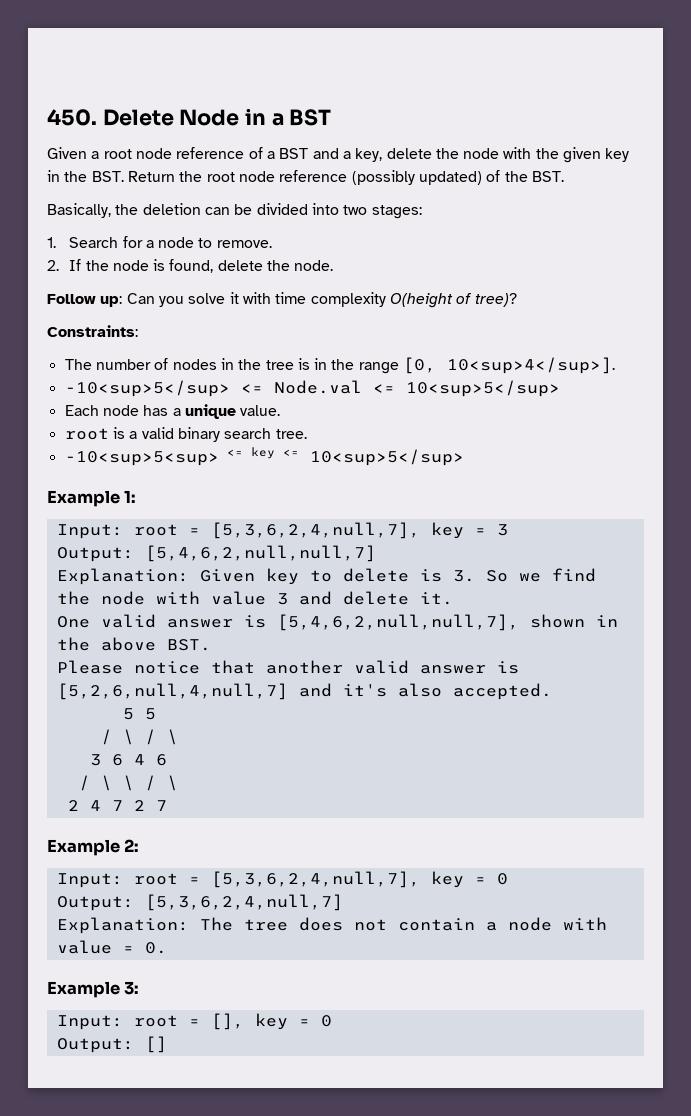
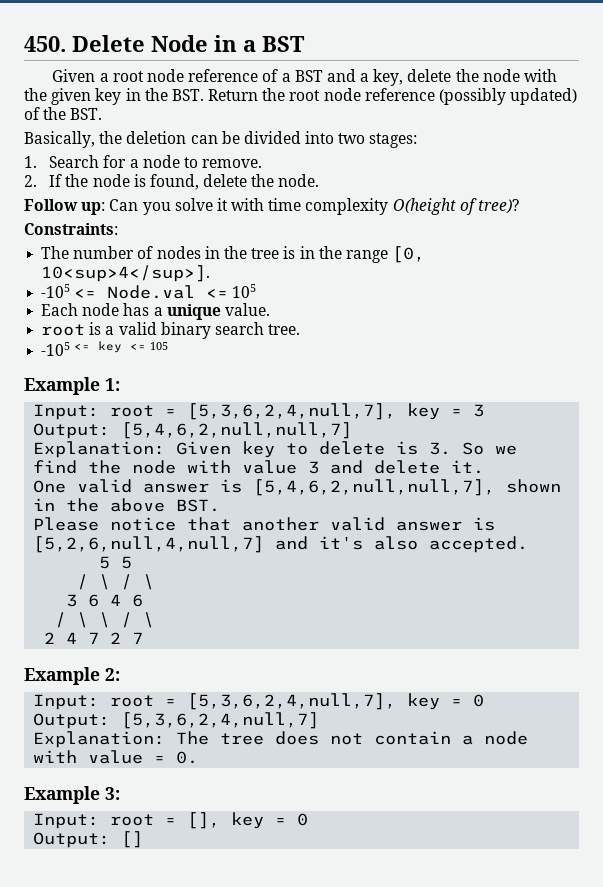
- -10<sup>5</sup> <= Node.val <= 10<sup>5</sup>
+ -105 <= Node.val <= 105
- -10<sup>5<sup> <= key <= 10<sup>5</sup>
+ -105 <= key <= 105

